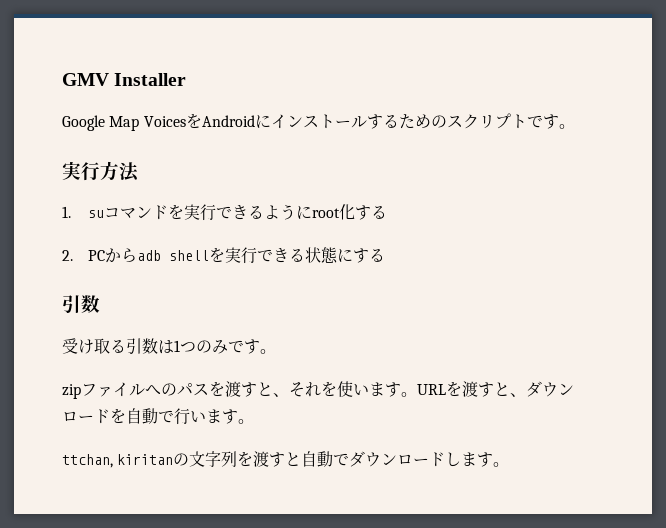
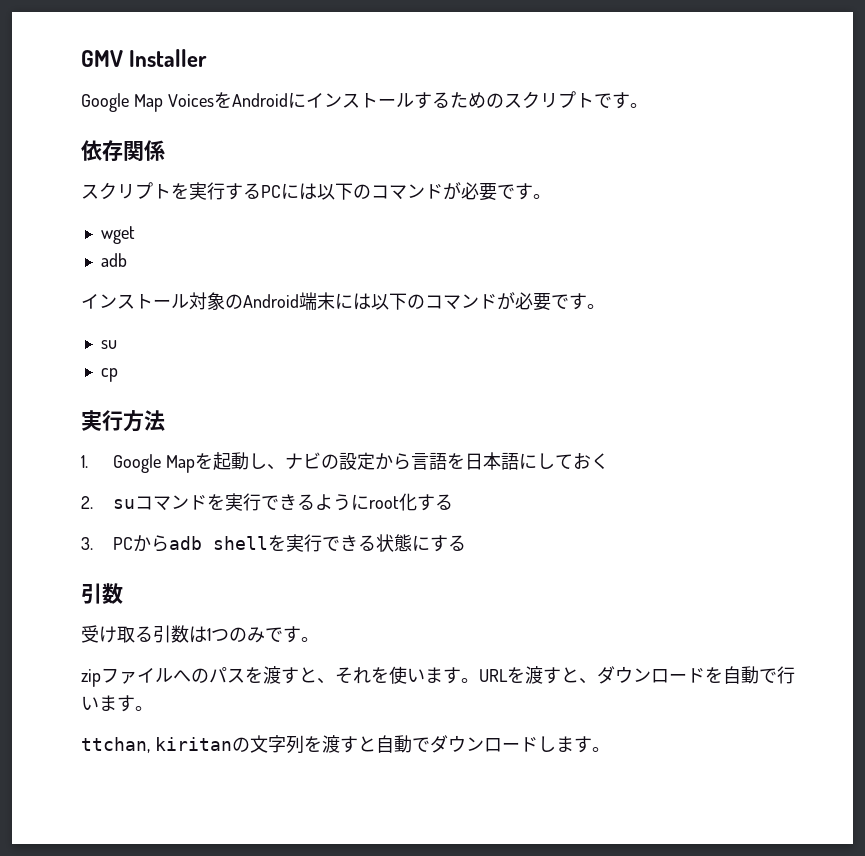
+ 依存関係
+ スクリプトを実行するPCには以下のコマンドが必要です。
+ wget
+ adb
+ インストール対象のAndroid端末には以下のコマンドが必要です。
+ su
+ cp
  実行方法
- 1. suコマンドを実行できるようにroot化する
+ 1. Google Mapを起動し、ナビの設定から言語を日本語にしておく
+ 2. suコマンドを実行できるようにroot化する
- 2. PCからadb shellを実行できる状態にする
+ 3. PCからadb shellを実行できる状態にする

